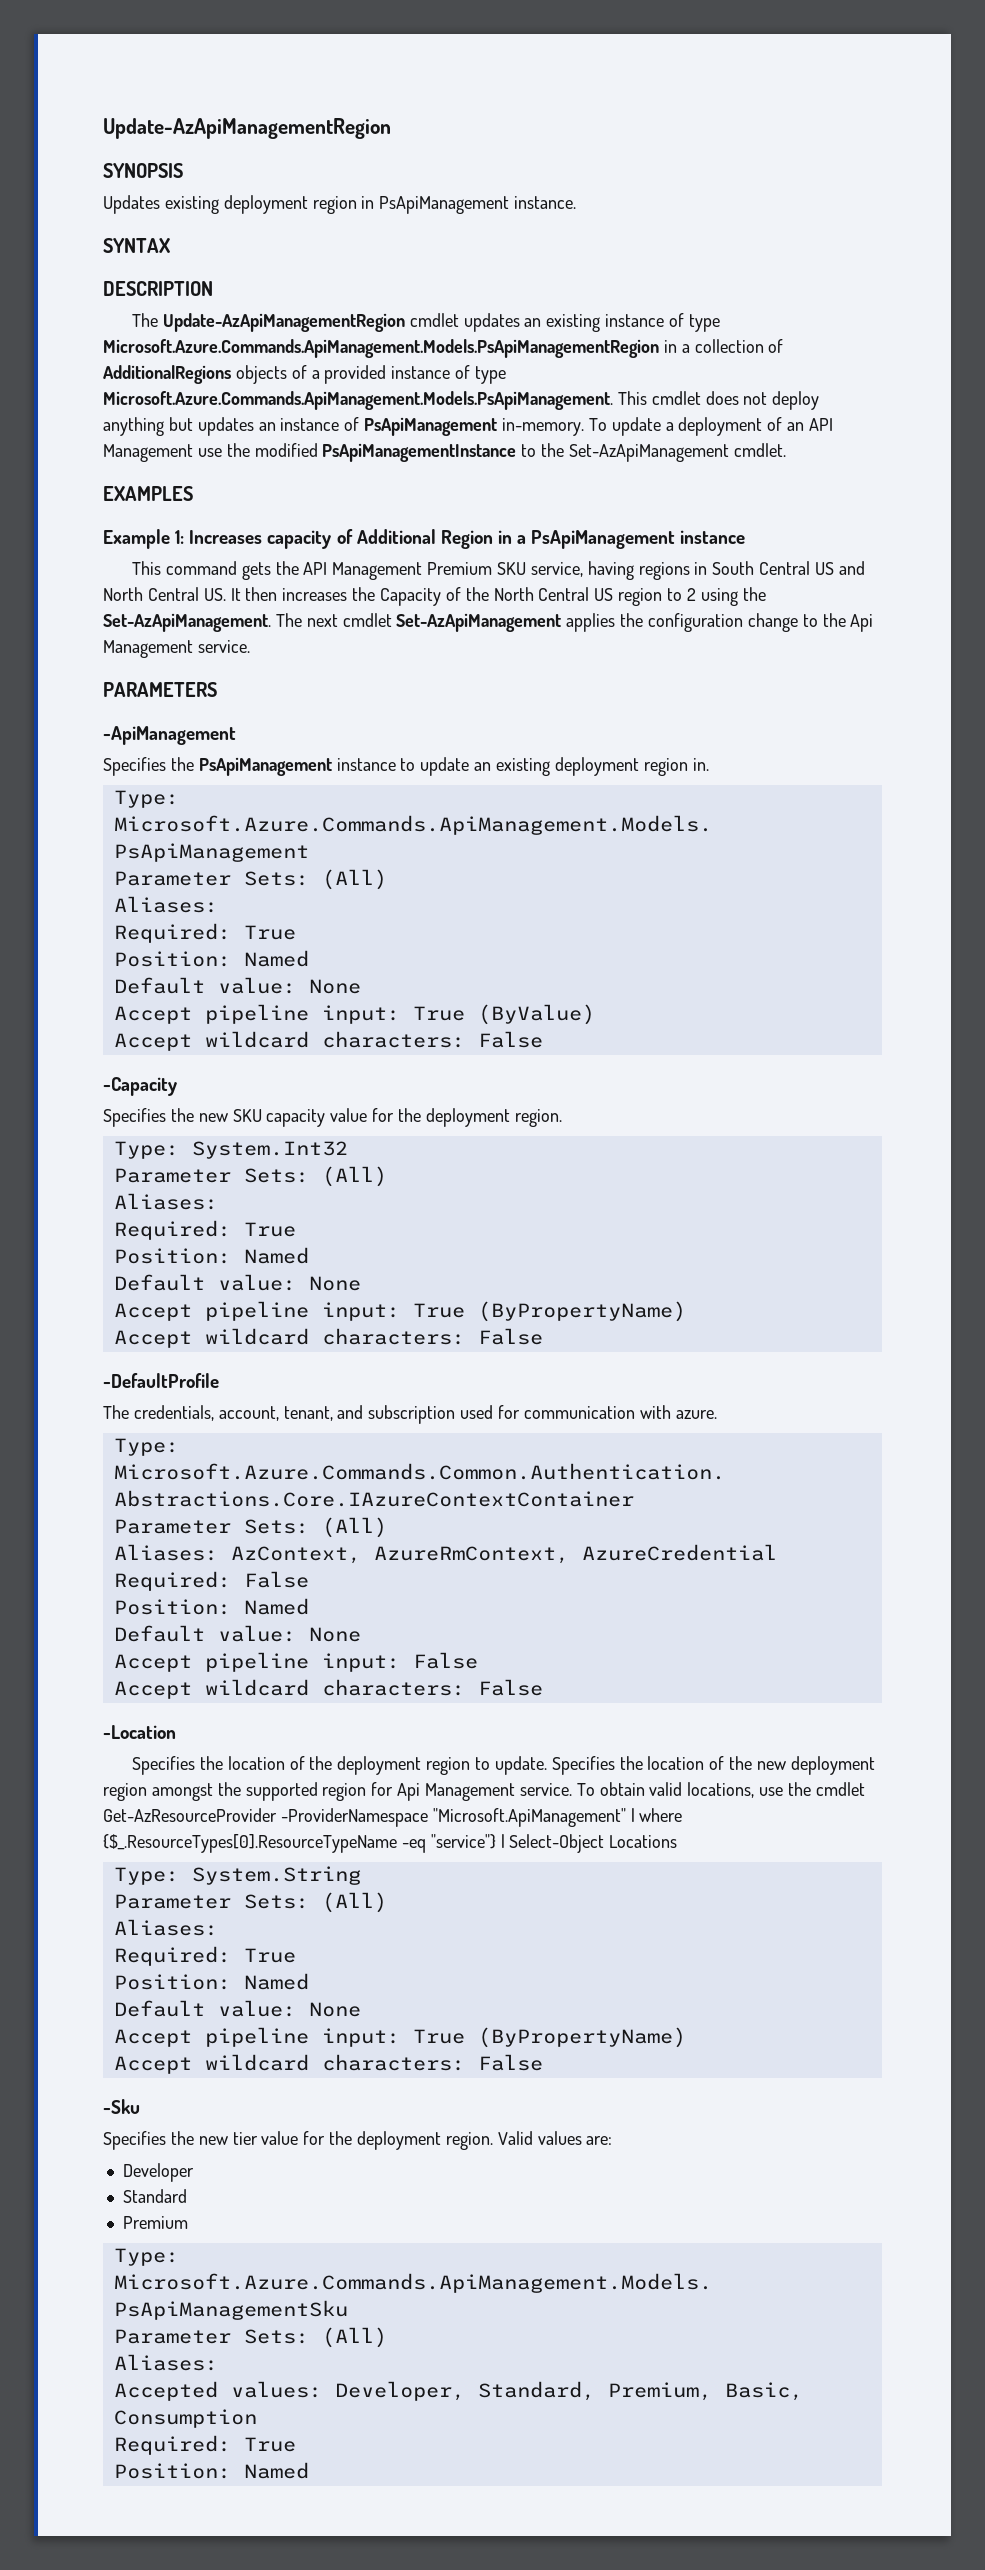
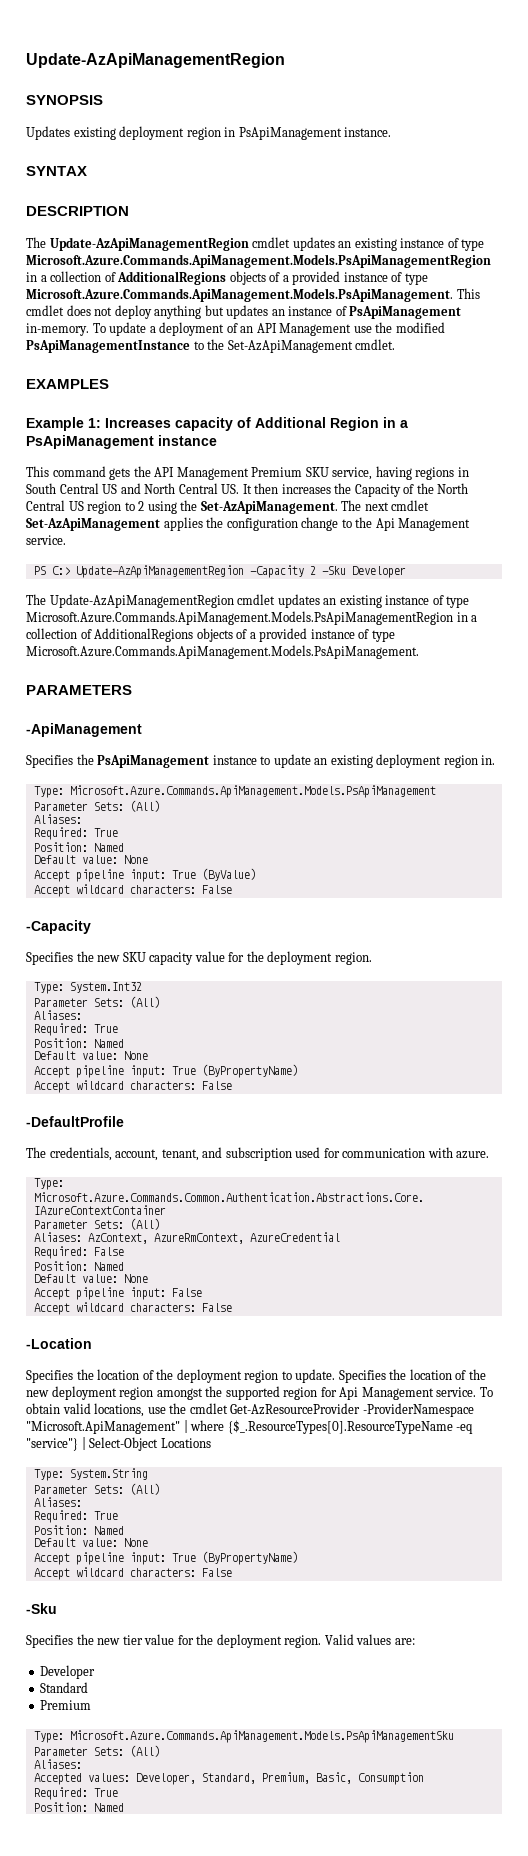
+ PS C:> Update-AzApiManagementRegion -Capacity 2 -Sku Developer
+ The Update-AzApiManagementRegion cmdlet updates an existing instance of type Microsoft.Azure.Commands.ApiManagement.Models.PsApiManagementRegion in a collection of AdditionalRegions objects of a provided instance of type Microsoft.Azure.Commands.ApiManagement.Models.PsApiManagement.

